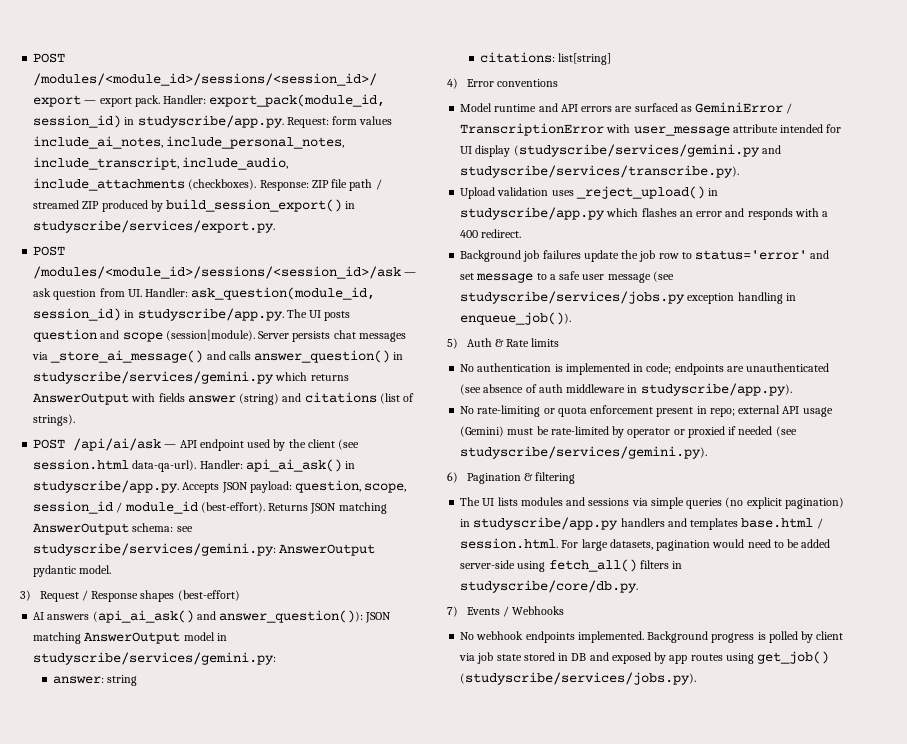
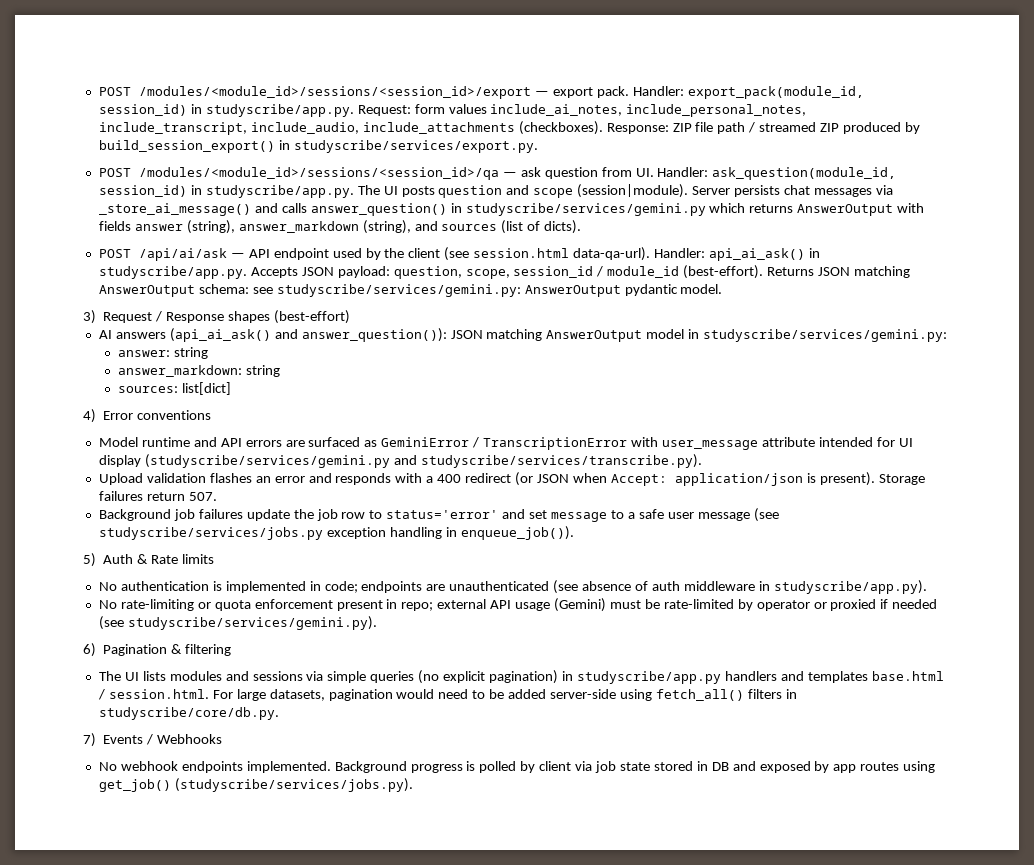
- POST /modules/<module_id>/sessions/<session_id>/ask — ask question from UI. Handler: ask_question(module_id, session_id) in studyscribe/app.py. The UI posts question and scope (session|module).
+ POST /modules/<module_id>/sessions/<session_id>/qa — ask question from UI. Handler: ask_question(module_id, session_id) in studyscribe/app.py. The UI posts question and scope (session|module).
- Server persists chat messages via _store_ai_message() and calls answer_question() in studyscribe/services/gemini.py which returns AnswerOutput with fields answer (string) and citations (list of strings).
+ Server persists chat messages via _store_ai_message() and calls answer_question() in studyscribe/services/gemini.py which returns AnswerOutput with fields answer (string), answer_markdown (string), and sources (list of dicts).
- citations: list[string]
+ answer_markdown: string
+ sources: list[dict]
- Upload validation uses _reject_upload() in studyscribe/app.py which flashes an error and responds with a 400 redirect.
+ Upload validation flashes an error and responds with a 400 redirect (or JSON when Accept: application/json is present). Storage failures return 507.

